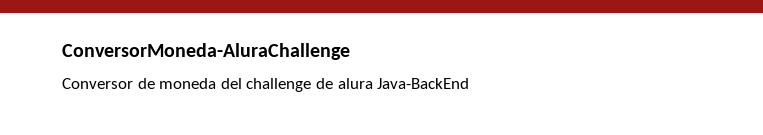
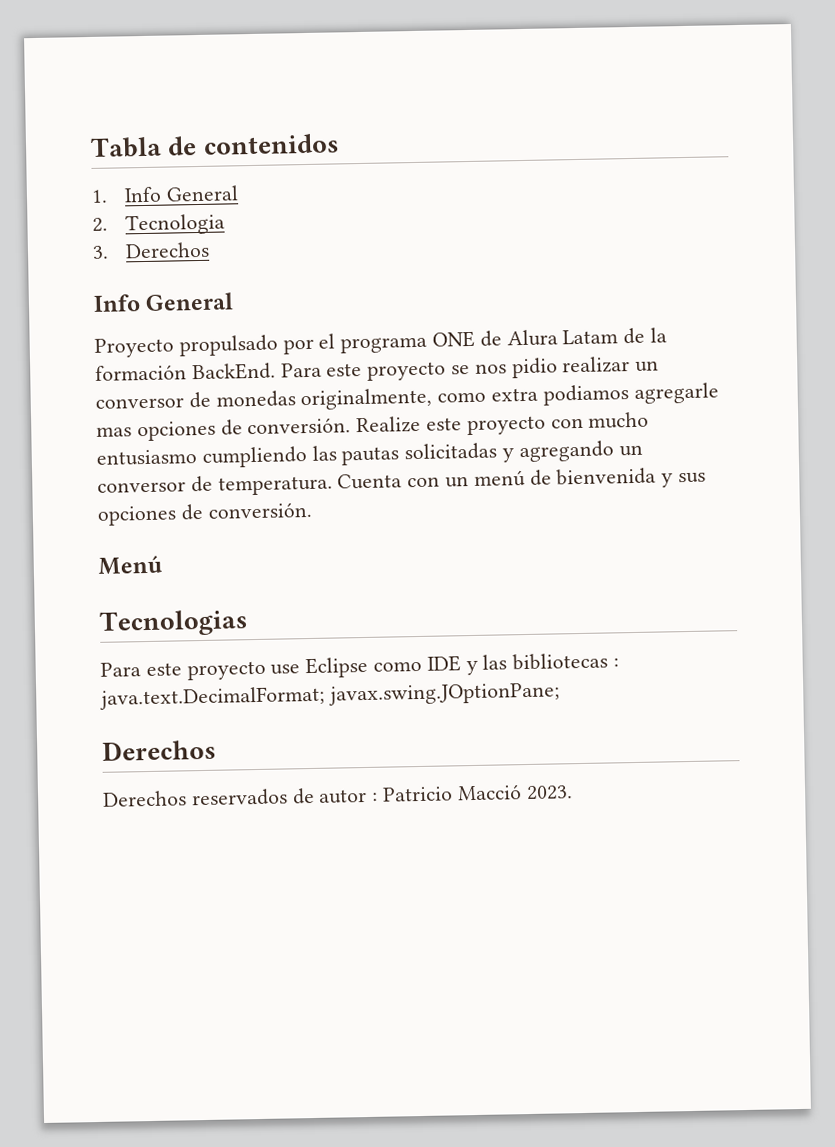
- ConversorMoneda-AluraChallenge
- Conversor de moneda del challenge de alura Java-BackEnd
+ Tabla de contenidos
+ 1. Info General
+ 2. Tecnologia
+ 3. Derechos
+ Info General
+ Proyecto propulsado por el programa ONE de Alura Latam de la formación BackEnd. Para este proyecto se nos pidio realizar un conversor de monedas originalmente, como extra podiamos agregarle mas opciones de conversión. Realize este proyecto con mucho entusiasmo cumpliendo las pautas solicitadas y agregando un conversor de temperatura. Cuenta con un menú de bienvenida y sus opciones de conversión.
+ Menú
+ Tecnologias
+ Para este proyecto use Eclipse como IDE y las bibliotecas : java.text.DecimalFormat; javax.swing.JOptionPane;
+ Derechos
+ Derechos reservados de autor : Patricio Macció 2023.

